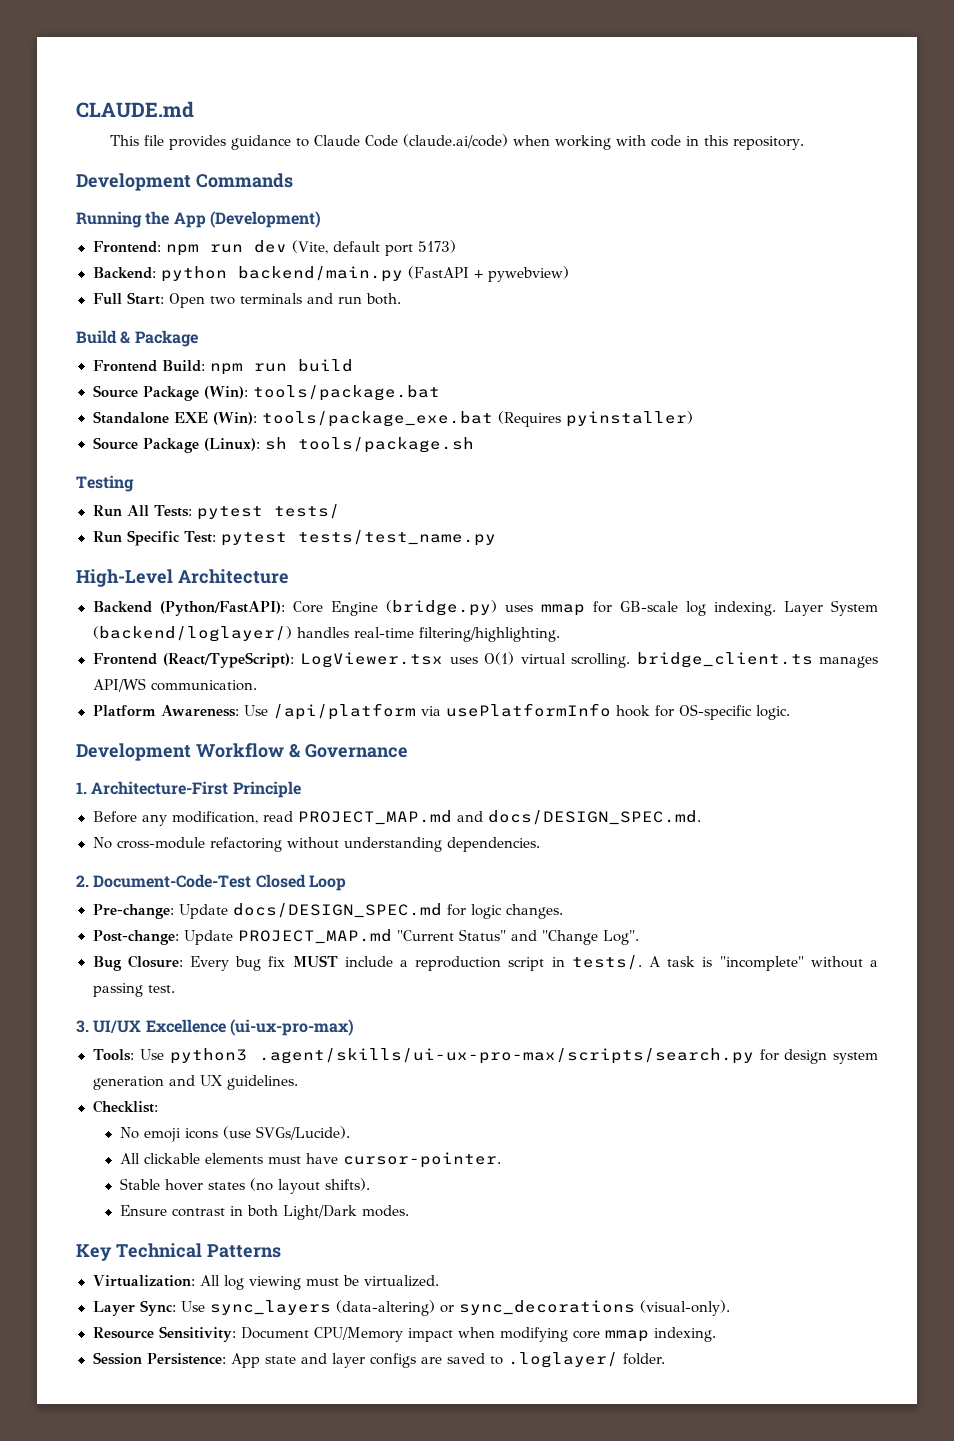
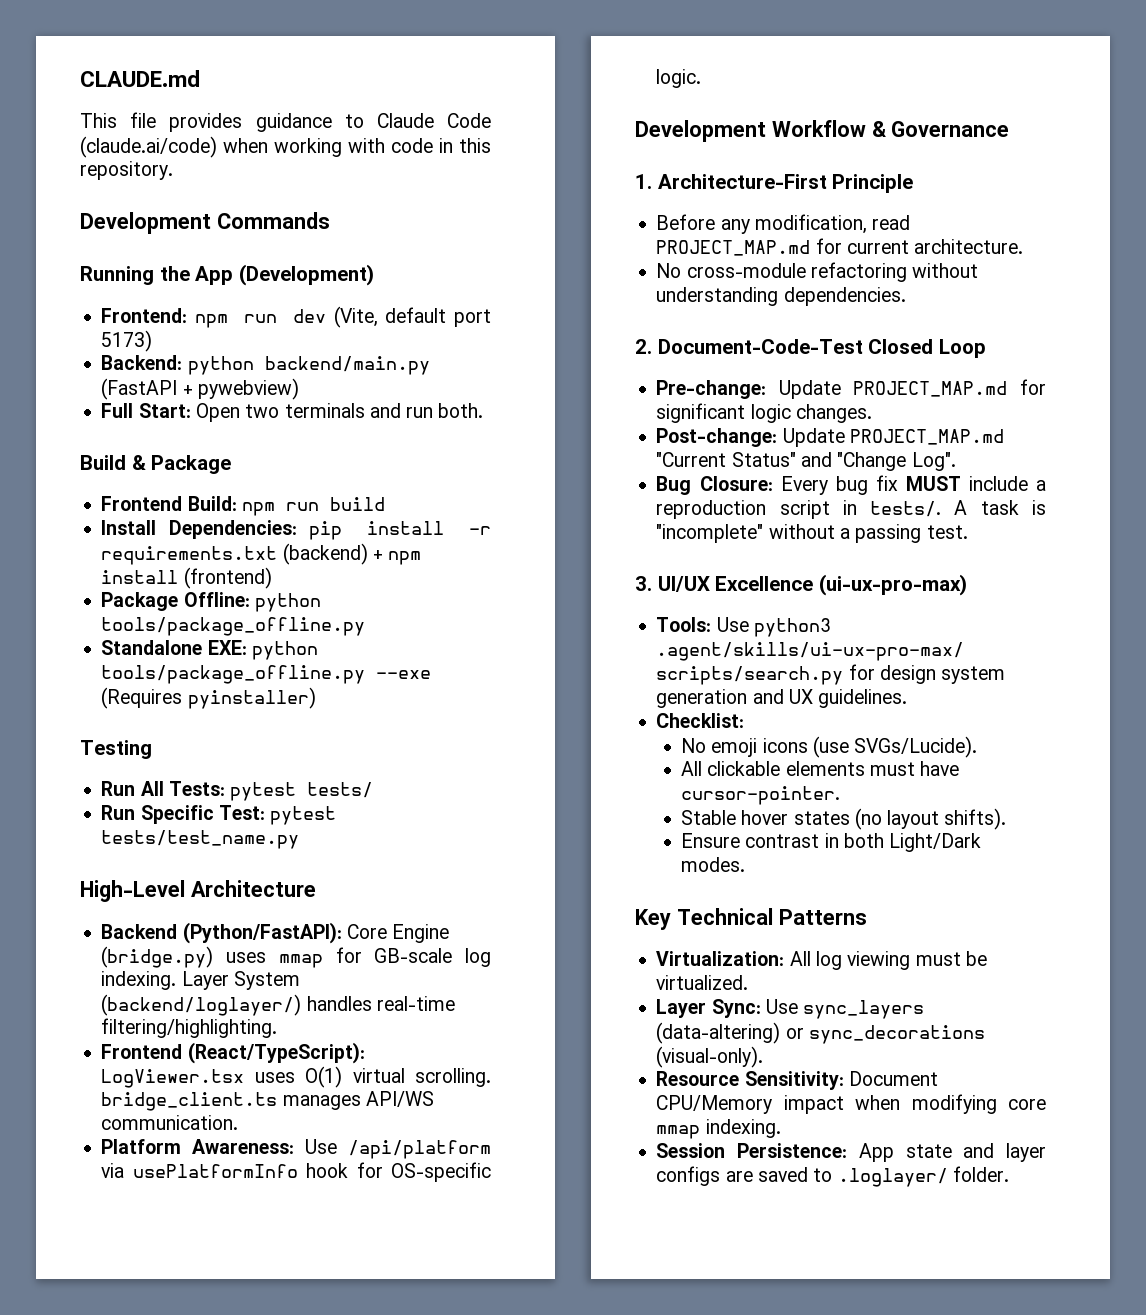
- Source Package (Win): tools/package.bat
- Standalone EXE (Win): tools/package_exe.bat (Requires pyinstaller)
- Source Package (Linux): sh tools/package.sh
+ Install Dependencies: pip install -r requirements.txt (backend) + npm install (frontend)
+ Package Offline: python tools/package_offline.py
+ Standalone EXE: python tools/package_offline.py --exe (Requires pyinstaller)
- Before any modification, read PROJECT_MAP.md and docs/DESIGN_SPEC.md.
+ Before any modification, read PROJECT_MAP.md for current architecture.
- Pre-change: Update docs/DESIGN_SPEC.md for logic changes.
+ Pre-change: Update PROJECT_MAP.md for significant logic changes.

